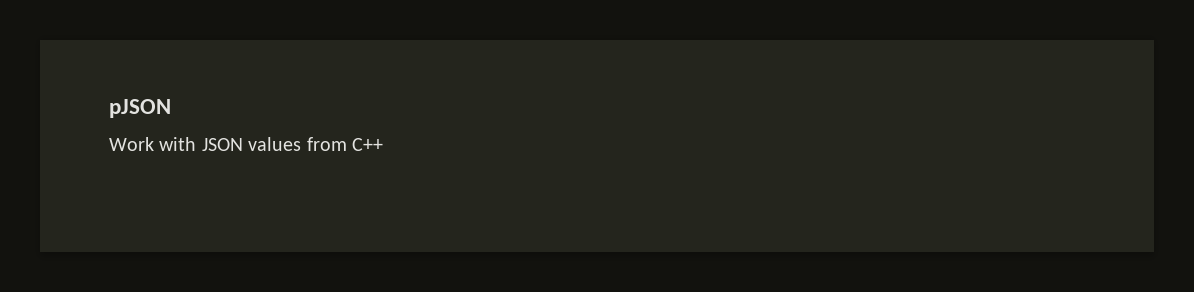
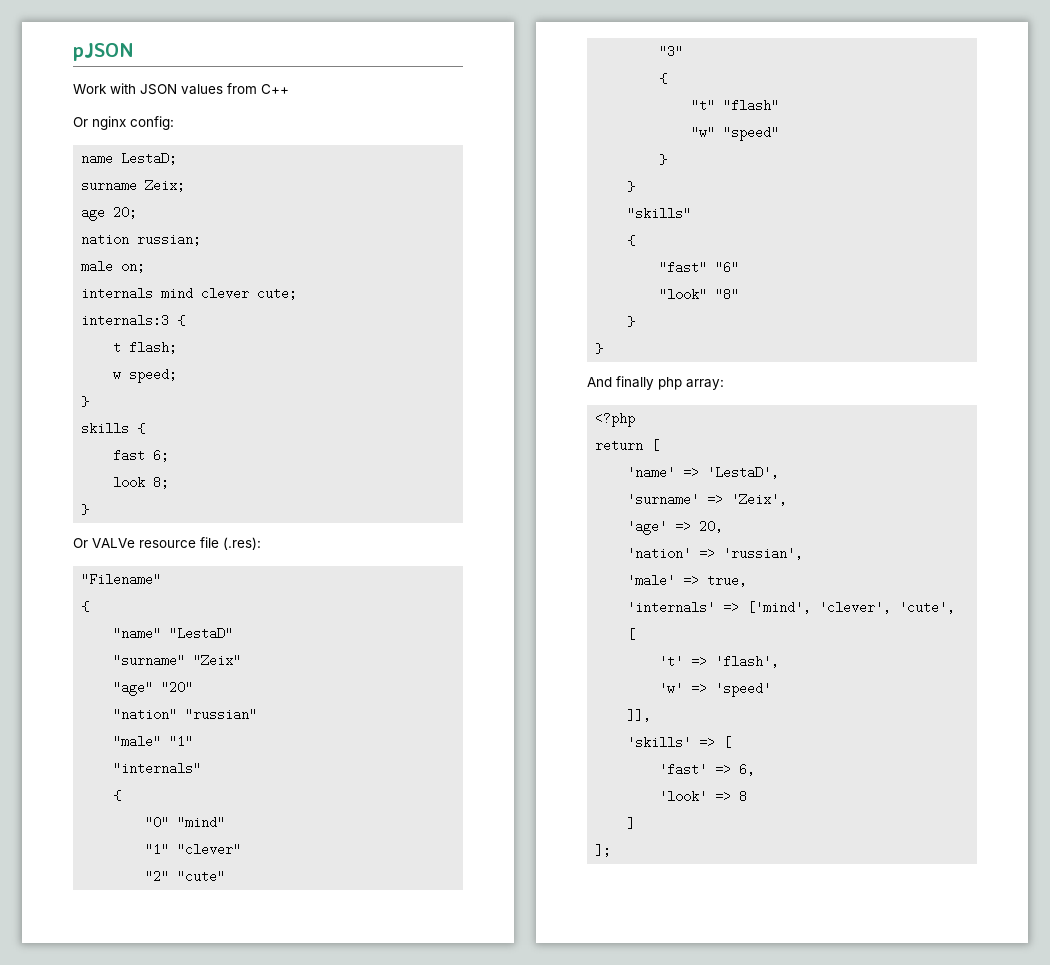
+ Or nginx config:
+ name LestaD;
+ surname Zeix;
+ age 20;
+ nation russian;
+ male on;
+ internals mind clever cute;
+ internals:3 {
+ t flash;
+ w speed;
+ }
+ skills {
+ fast 6;
+ look 8;
+ }
+ Or VALVe resource file (.res):
+ "Filename"
+ {
+ "name" "LestaD"
+ "surname" "Zeix"
+ "age" "20"
+ "nation" "russian"
+ "male" "1"
+ "internals"
+ {
+ "0" "mind"
+ "1" "clever"
+ "2" "cute"
+ "3"
+ {
+ "t" "flash"
+ "w" "speed"
+ }
+ }
+ "skills"
+ {
+ "fast" "6"
+ "look" "8"
+ }
+ }
+ And finally php array:
+ <?php
+ return [
+ 'name' => 'LestaD',
+ 'surname' => 'Zeix',
+ 'age' => 20,
+ 'nation' => 'russian',
+ 'male' => true,
+ 'internals' => ['mind', 'clever', 'cute', [
+ 't' => 'flash',
+ 'w' => 'speed'
+ ]],
+ 'skills' => [
+ 'fast' => 6,
+ 'look' => 8
+ ]
+ ];

